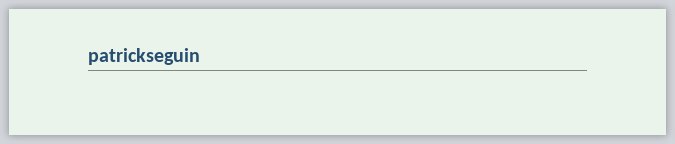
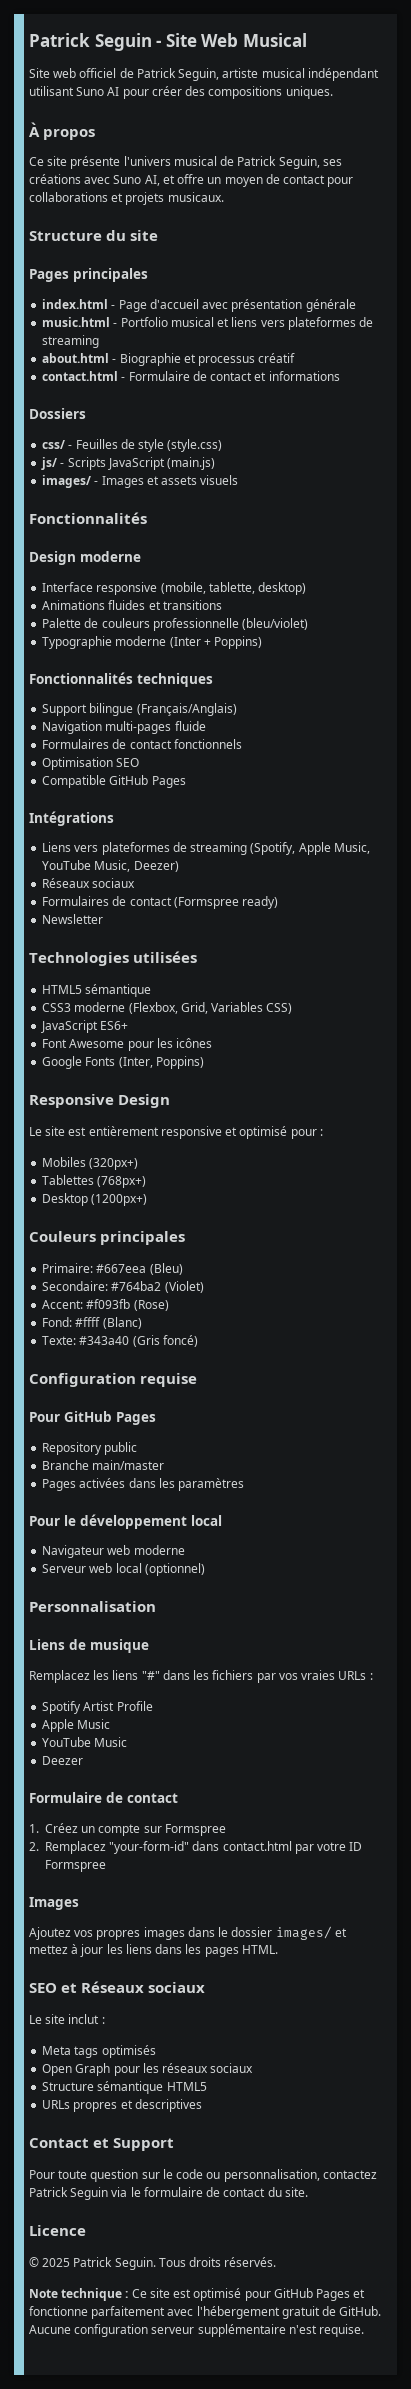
- patrickseguin
+ Patrick Seguin - Site Web Musical
+ Site web officiel de Patrick Seguin, artiste musical indépendant utilisant Suno AI pour créer des compositions uniques.
+ À propos
+ Ce site présente l'univers musical de Patrick Seguin, ses créations avec Suno AI, et offre un moyen de contact pour collaborations et projets musicaux.
+ Structure du site
+ Pages principales
+ index.html - Page d'accueil avec présentation générale
+ music.html - Portfolio musical et liens vers plateformes de streaming
+ about.html - Biographie et processus créatif
+ contact.html - Formulaire de contact et informations
+ Dossiers
+ css/ - Feuilles de style (style.css)
+ js/ - Scripts JavaScript (main.js)
+ images/ - Images et assets visuels
+ Fonctionnalités
+ Design moderne
+ Interface responsive (mobile, tablette, desktop)
+ Animations fluides et transitions
+ Palette de couleurs professionnelle (bleu/violet)
+ Typographie moderne (Inter + Poppins)
+ Fonctionnalités techniques
+ Support bilingue (Français/Anglais)
+ Navigation multi-pages fluide
+ Formulaires de contact fonctionnels
+ Optimisation SEO
+ Compatible GitHub Pages
+ Intégrations
+ Liens vers plateformes de streaming (Spotify, Apple Music, YouTube Music, Deezer)
+ Réseaux sociaux
+ Formulaires de contact (Formspree ready)
+ Newsletter
+ Technologies utilisées
+ HTML5 sémantique
+ CSS3 moderne (Flexbox, Grid, Variables CSS)
+ JavaScript ES6+
+ Font Awesome pour les icônes
+ Google Fonts (Inter, Poppins)
+ Responsive Design
+ Le site est entièrement responsive et optimisé pour :
+ Mobiles (320px+)
+ Tablettes (768px+)
+ Desktop (1200px+)
+ Couleurs principales
+ Primaire: #667eea (Bleu)
+ Secondaire: #764ba2 (Violet)
+ Accent: #f093fb (Rose)
+ Fond: #ffff (Blanc)
+ Texte: #343a40 (Gris foncé)
+ Configuration requise
+ Pour GitHub Pages
+ Repository public
+ Branche main/master
+ Pages activées dans les paramètres
+ Pour le développement local
+ Navigateur web moderne
+ Serveur web local (optionnel)
+ Personnalisation
+ Liens de musique
+ Remplacez les liens "#" dans les fichiers par vos vraies URLs :
+ Spotify Artist Profile
+ Apple Music
+ YouTube Music
+ Deezer
+ Formulaire de contact
+ 1. Créez un compte sur Formspree
+ 2. Remplacez "your-form-id" dans contact.html par votre ID Formspree
+ Images
+ Ajoutez vos propres images dans le dossier images/ et mettez à jour les liens dans les pages HTML.
+ SEO et Réseaux sociaux
+ Le site inclut :
+ Meta tags optimisés
+ Open Graph pour les réseaux sociaux
+ Structure sémantique HTML5
+ URLs propres et descriptives
+ Contact et Support
+ Pour toute question sur le code ou personnalisation, contactez Patrick Seguin via le formulaire de contact du site.
+ Licence
+ © 2025 Patrick Seguin. Tous droits réservés.
+ Note technique : Ce site est optimisé pour GitHub Pages et fonctionne parfaitement avec l'hébergement gratuit de GitHub. Aucune configuration serveur supplémentaire n'est requise.

